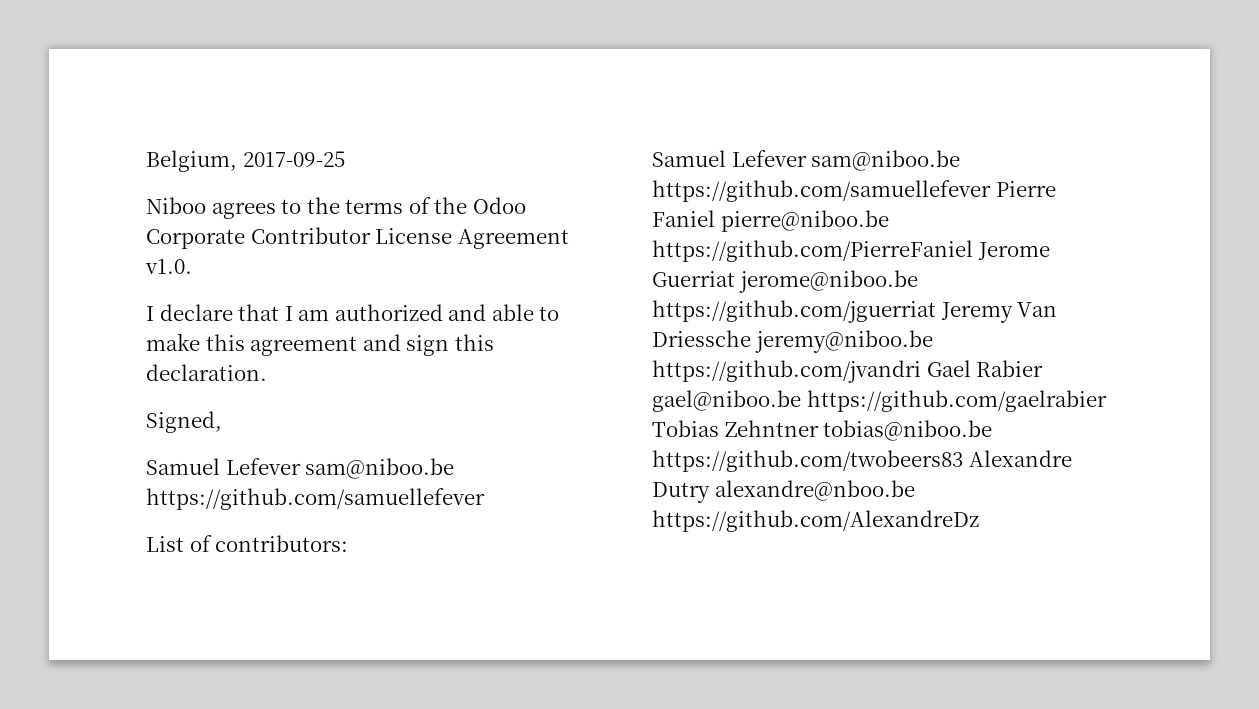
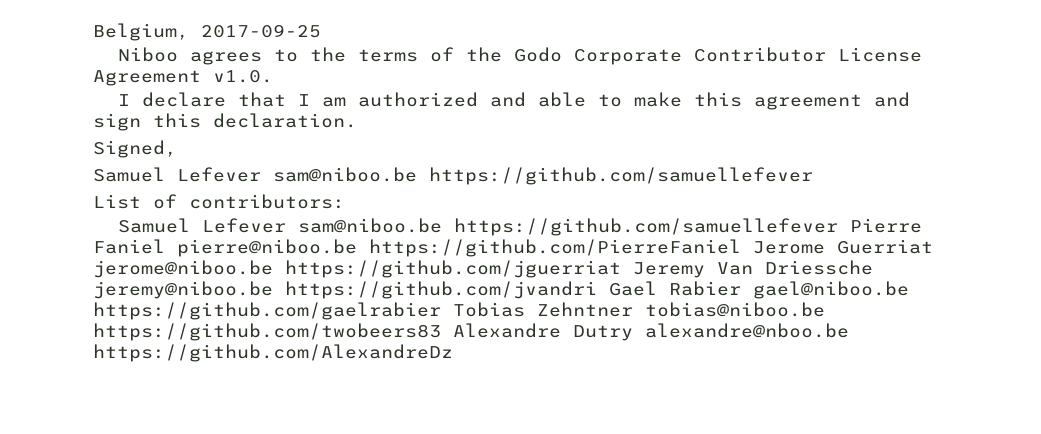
- Niboo agrees to the terms of the Odoo Corporate Contributor License Agreement v1.0.
+ Niboo agrees to the terms of the Godo Corporate Contributor License Agreement v1.0.

